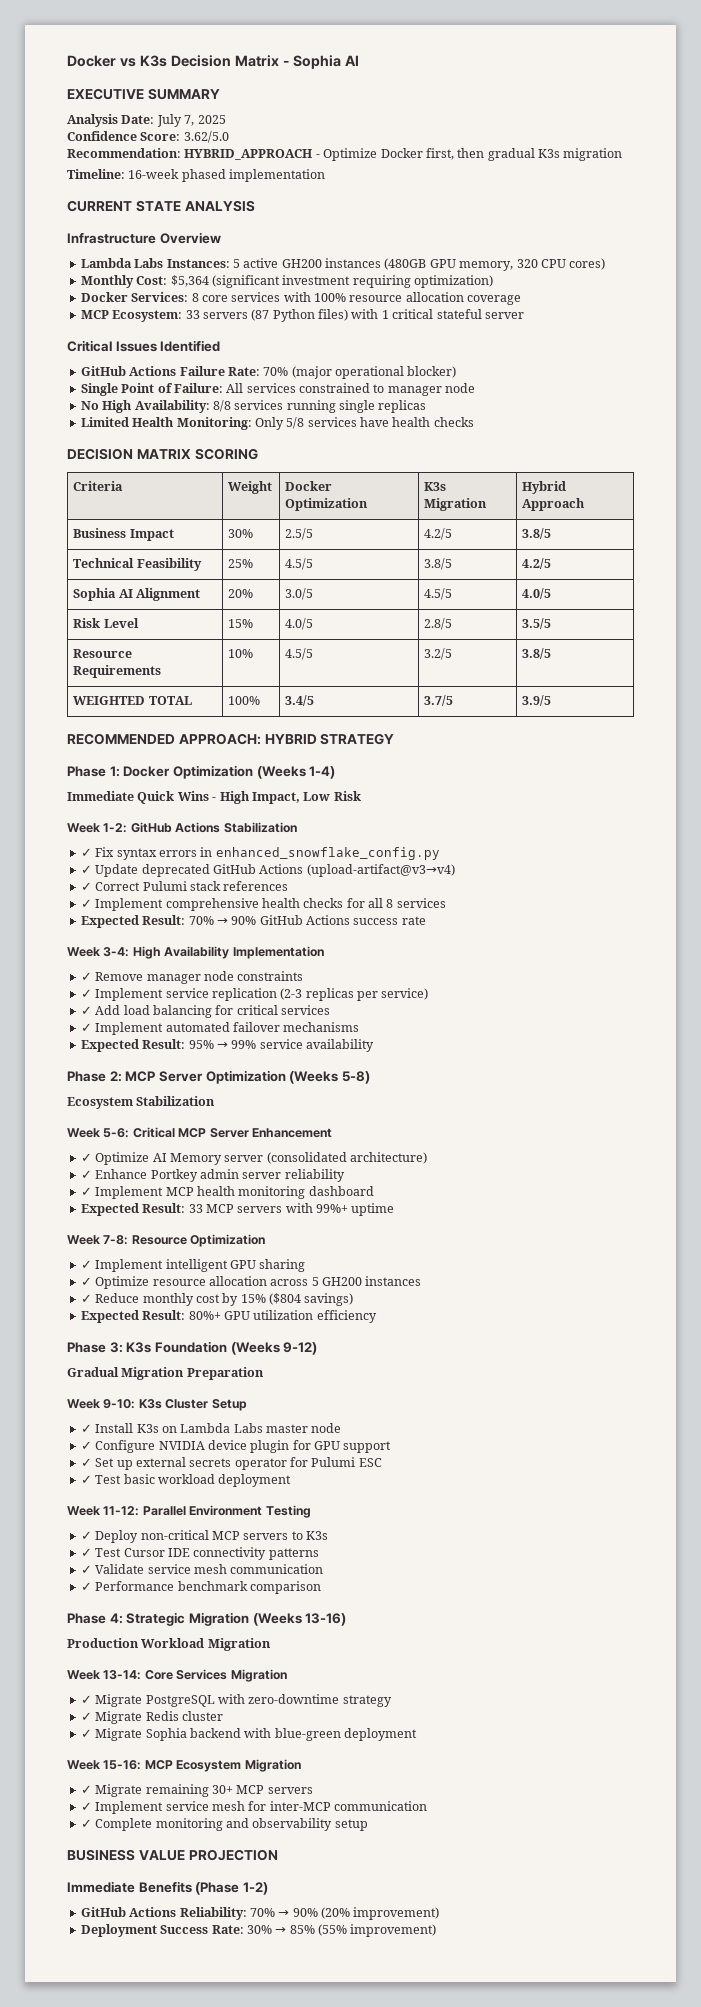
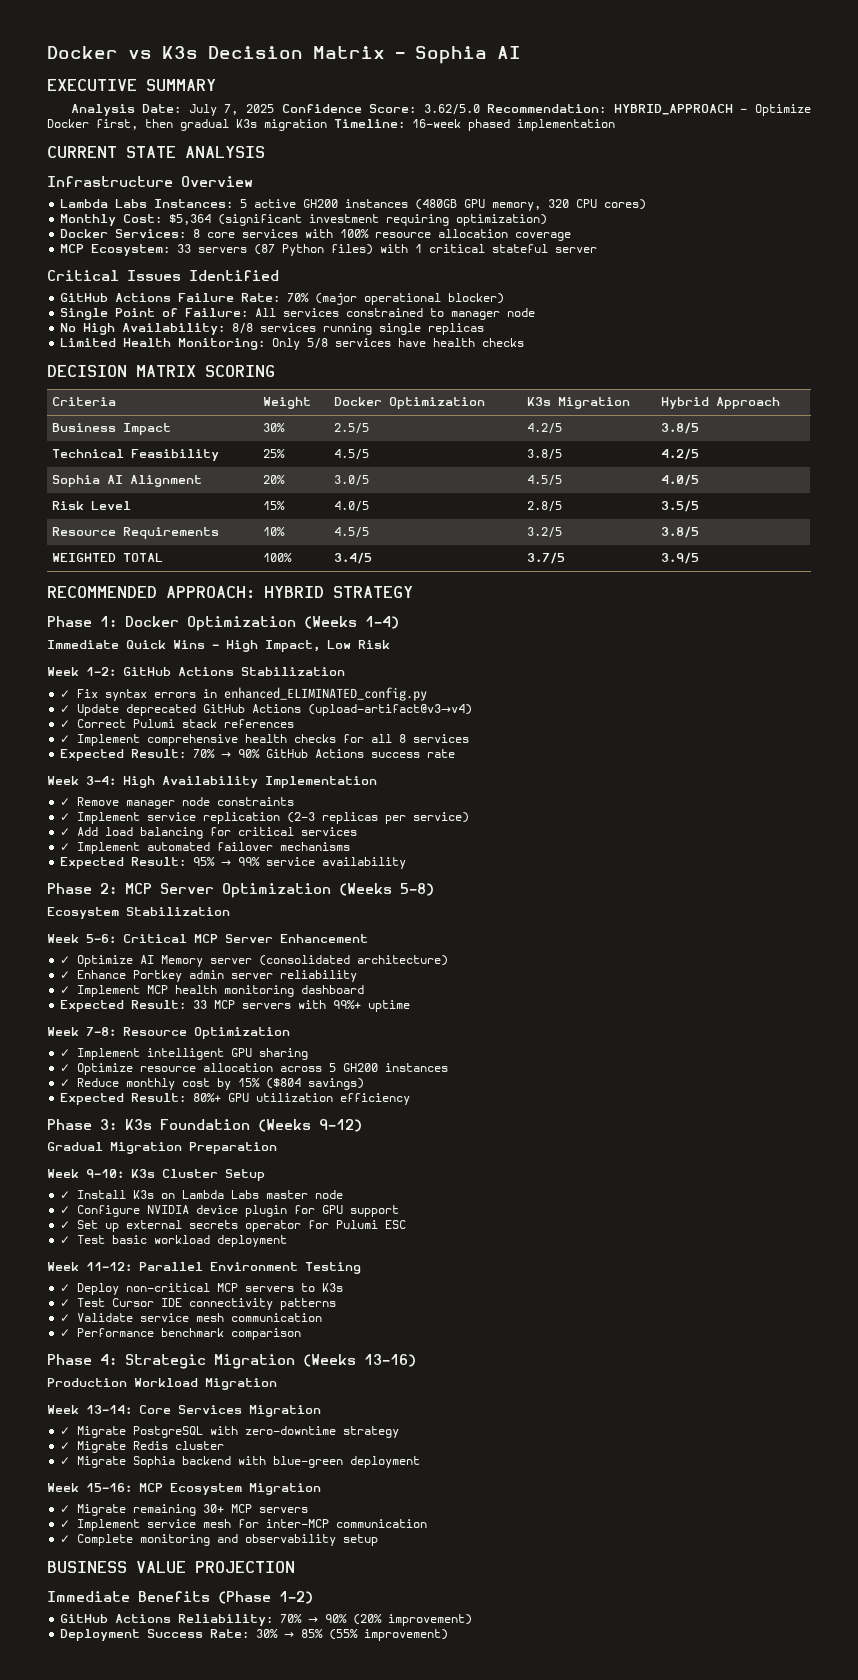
- Analysis Date: July 7, 2025
- Confidence Score: 3.62/5.0
- Recommendation: HYBRID_APPROACH - Optimize Docker first, then gradual K3s migration
- Timeline: 16-week phased implementation
+ Analysis Date: July 7, 2025 Confidence Score: 3.62/5.0 Recommendation: HYBRID_APPROACH - Optimize Docker first, then gradual K3s migration Timeline: 16-week phased implementation
- ✓ Fix syntax errors in enhanced_snowflake_config.py
+ ✓ Fix syntax errors in enhanced_ELIMINATED_config.py

